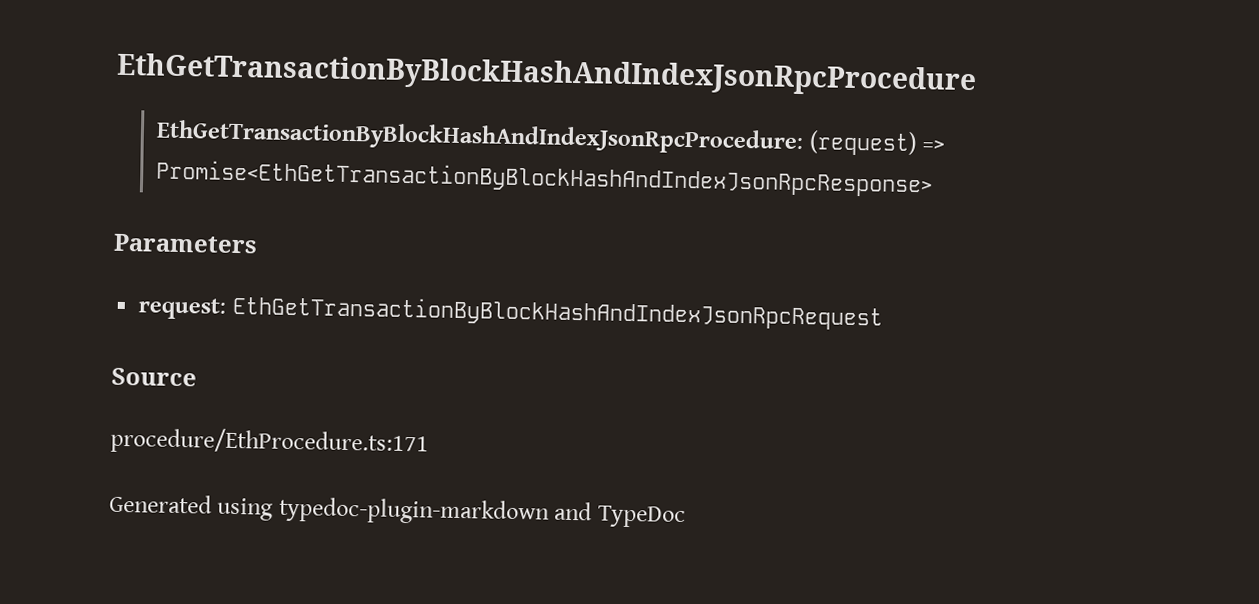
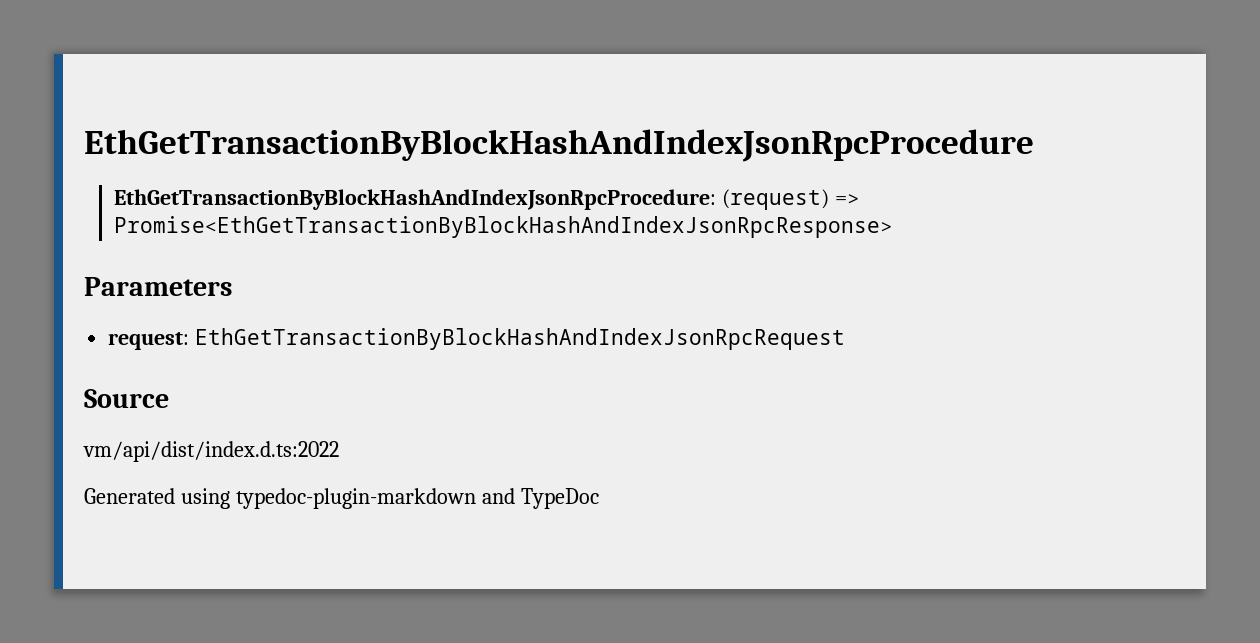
- procedure/EthProcedure.ts:171
+ vm/api/dist/index.d.ts:2022

